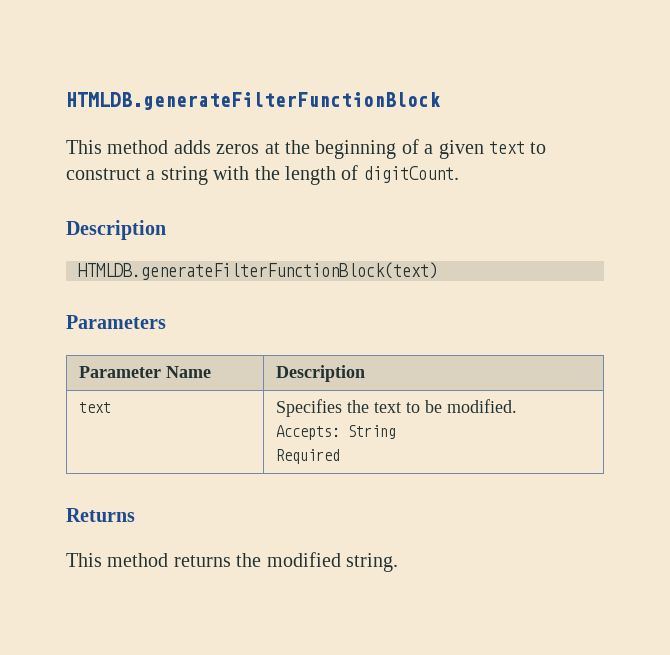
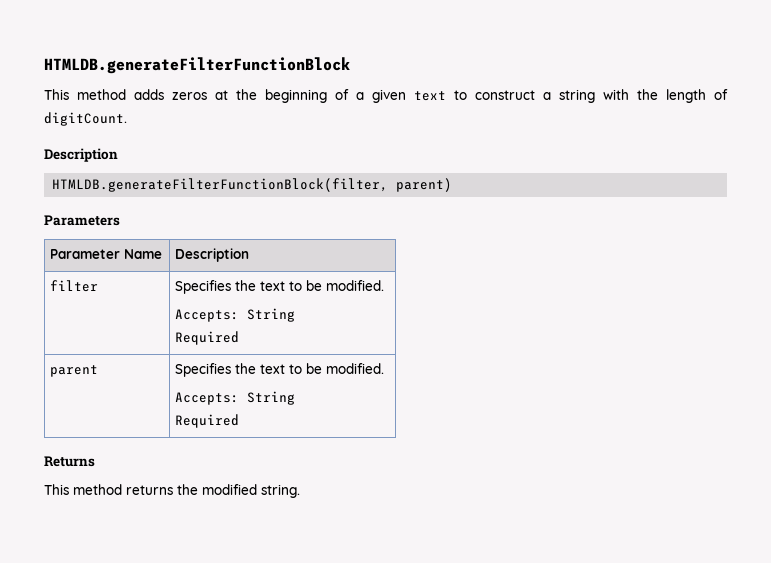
- HTMLDB.generateFilterFunctionBlock(text)
+ HTMLDB.generateFilterFunctionBlock(filter, parent)
- text | Specifies the text to be modified.
+ filter | Specifies the text to be modified.
+ Accepts: String
+ Required
+ parent | Specifies the text to be modified.

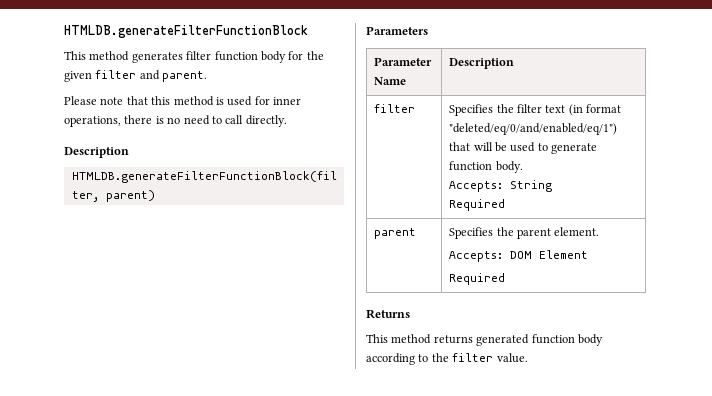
- This method adds zeros at the beginning of a given text to construct a string with the length of digitCount.
+ This method generates filter function body for the given filter and parent.
+ Please note that this method is used for inner operations, there is no need to call directly.
- filter | Specifies the text to be modified.
+ filter | Specifies the filter text (in format "deleted/eq/0/and/enabled/eq/1") that will be used to generate function body.
- parent | Specifies the text to be modified.
- Accepts: String
+ parent | Specifies the parent element.
+ Accepts: DOM Element
- This method returns the modified string.
+ This method returns generated function body according to the filter value.

